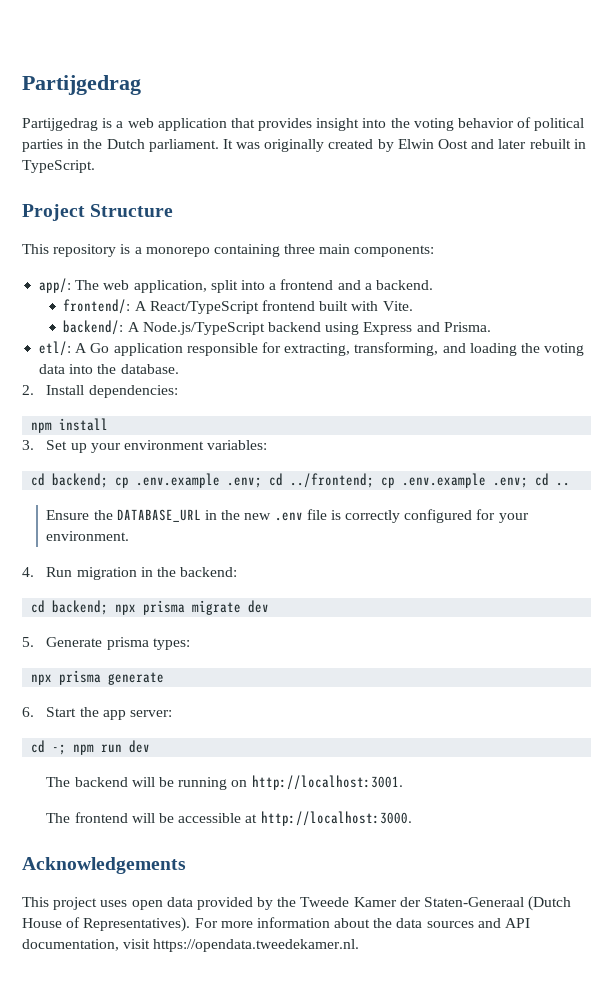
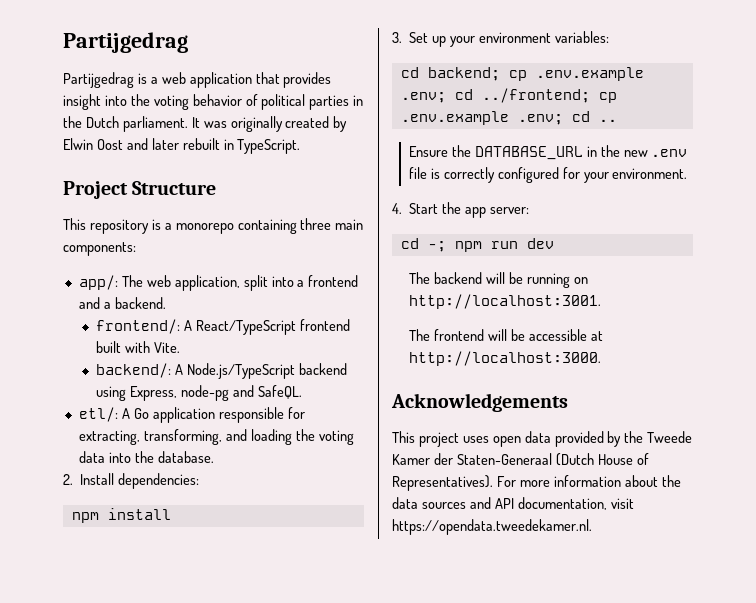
- backend/: A Node.js/TypeScript backend using Express and Prisma.
+ backend/: A Node.js/TypeScript backend using Express, node-pg and SafeQL.
- 4. Run migration in the backend:
- cd backend; npx prisma migrate dev
- 5. Generate prisma types:
- npx prisma generate
- 6. Start the app server:
+ 4. Start the app server:

